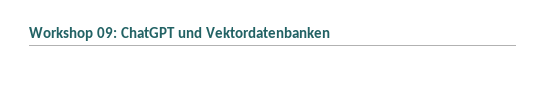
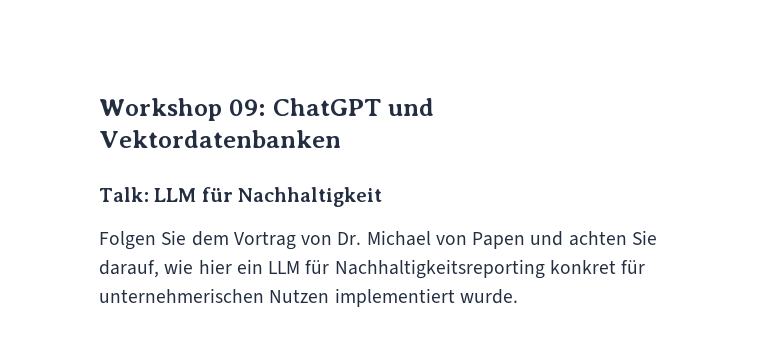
+ Talk: LLM für Nachhaltigkeit
+ Folgen Sie dem Vortrag von Dr. Michael von Papen und achten Sie darauf, wie hier ein LLM für Nachhaltigkeitsreporting konkret für unternehmerischen Nutzen implementiert wurde.

